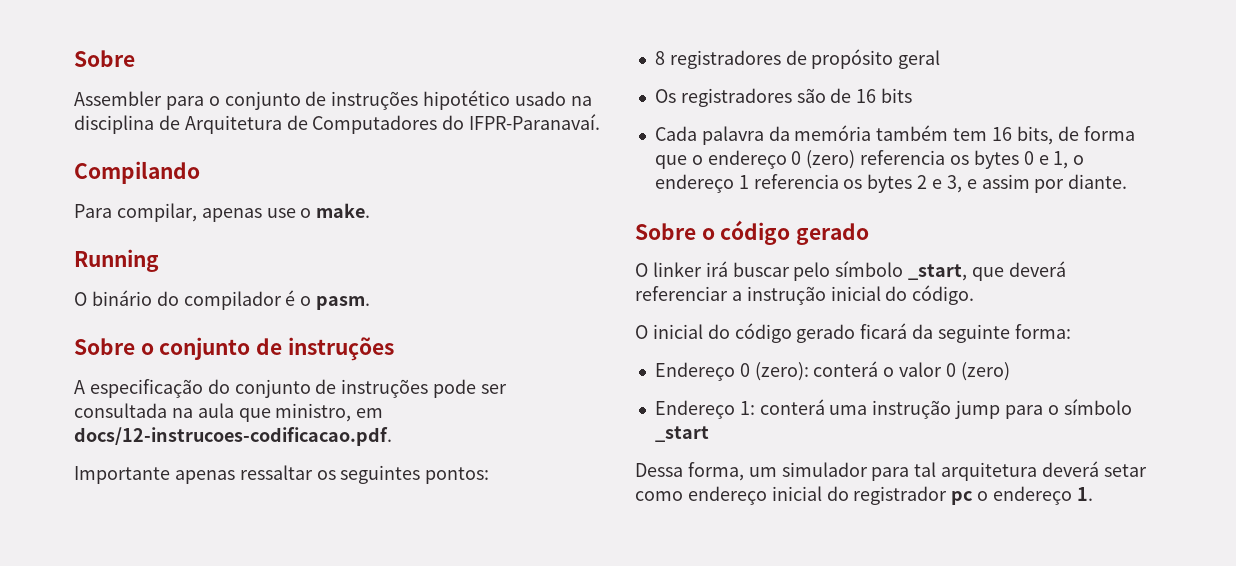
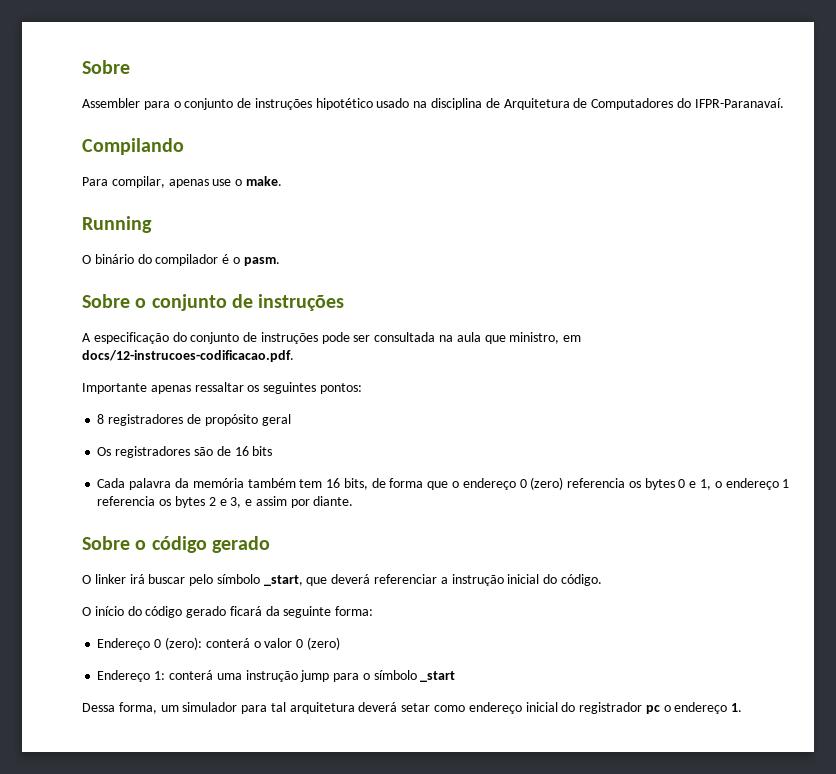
- O inicial do código gerado ficará da seguinte forma:
+ O início do código gerado ficará da seguinte forma:

